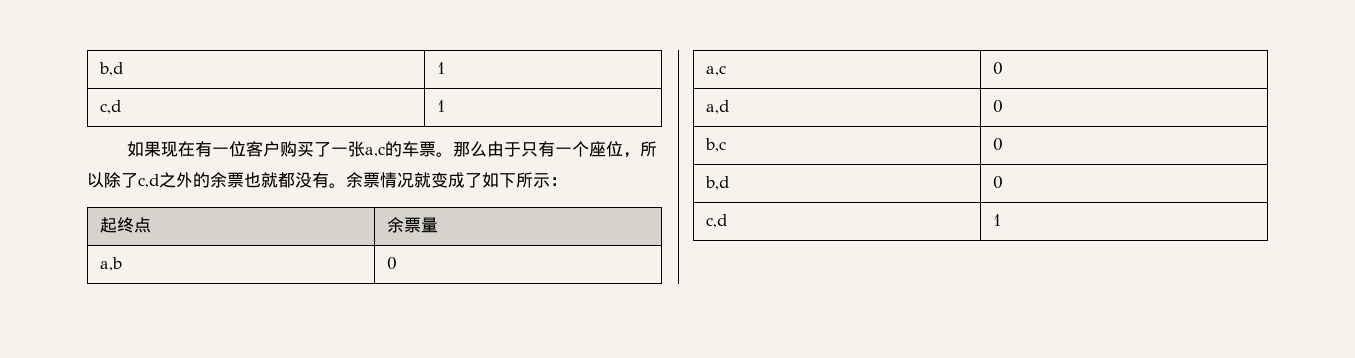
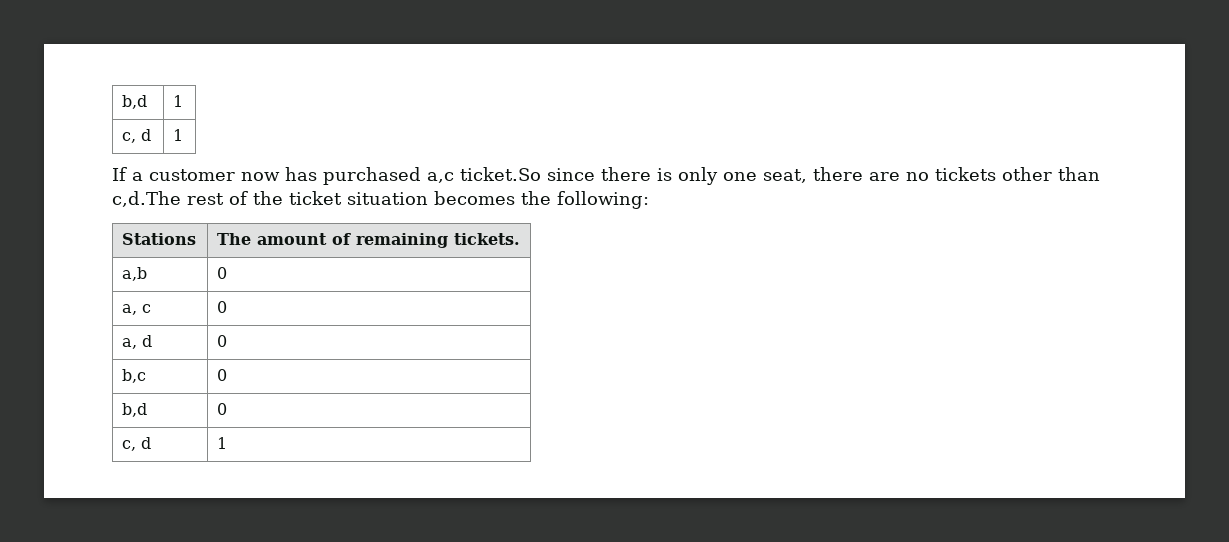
  b,d | 1
- c,d | 1
- 如果现在有一位客户购买了一张a,c的车票。那么由于只有一个座位，所以除了c,d之外的余票也就都没有。余票情况就变成了如下所示：
- 起终点 | 余票量
+ c, d | 1
+ If a customer now has purchased a,c ticket.So since there is only one seat, there are no tickets other than c,d.The rest of the ticket situation becomes the following:
+ Stations | The amount of remaining tickets.
- a,c | 0
- a,d | 0
+ a, c | 0
+ a, d | 0
  b,d | 0
- c,d | 1
+ c, d | 1

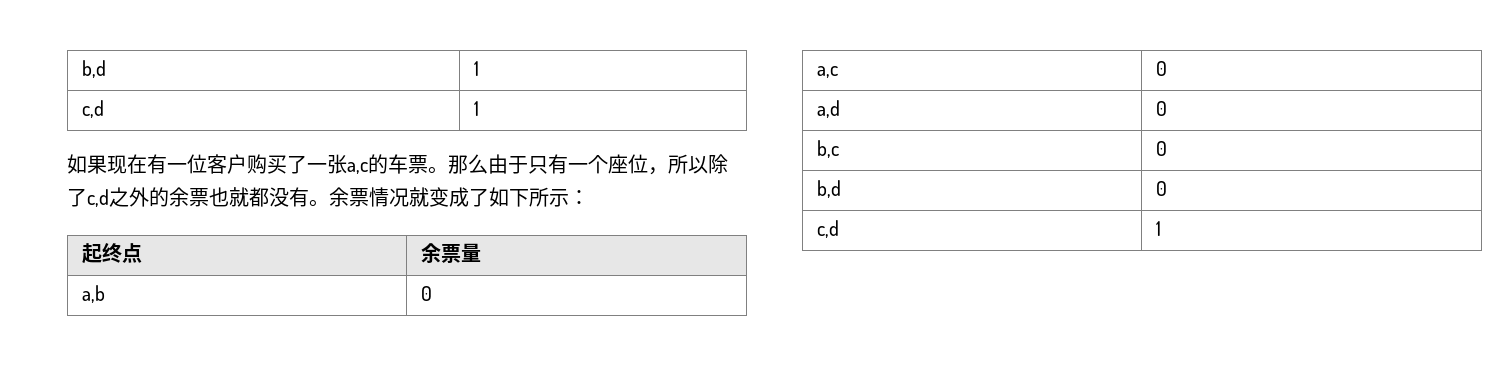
  b,d | 1
- c, d | 1
- If a customer now has purchased a,c ticket.So since there is only one seat, there are no tickets other than c,d.The rest of the ticket situation becomes the following:
- Stations | The amount of remaining tickets.
+ c,d | 1
+ 如果现在有一位客户购买了一张a,c的车票。那么由于只有一个座位，所以除了c,d之外的余票也就都没有。余票情况就变成了如下所示：
+ 起终点 | 余票量
- a, c | 0
- a, d | 0
+ a,c | 0
+ a,d | 0
  b,d | 0
- c, d | 1
+ c,d | 1

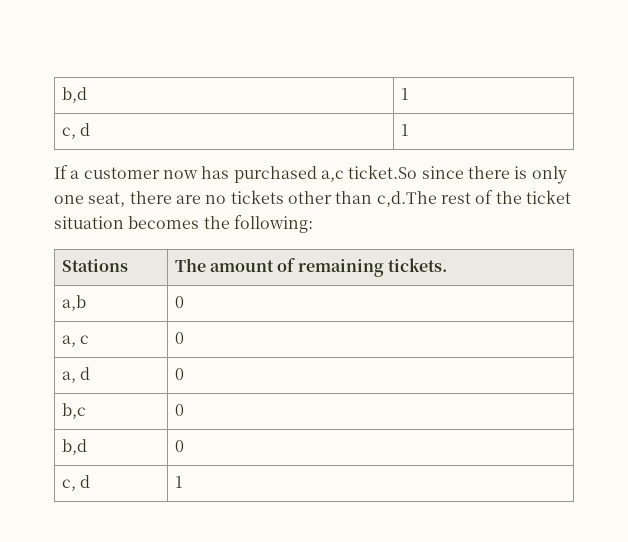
  b,d | 1
- c,d | 1
- 如果现在有一位客户购买了一张a,c的车票。那么由于只有一个座位，所以除了c,d之外的余票也就都没有。余票情况就变成了如下所示：
- 起终点 | 余票量
+ c, d | 1
+ If a customer now has purchased a,c ticket.So since there is only one seat, there are no tickets other than c,d.The rest of the ticket situation becomes the following:
+ Stations | The amount of remaining tickets.
- a,c | 0
- a,d | 0
+ a, c | 0
+ a, d | 0
  b,d | 0
- c,d | 1
+ c, d | 1

